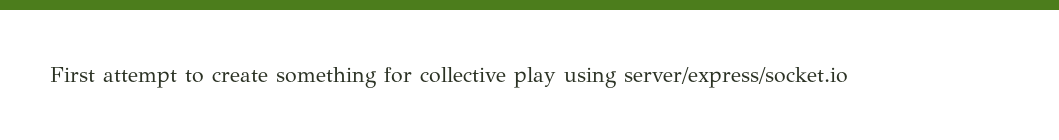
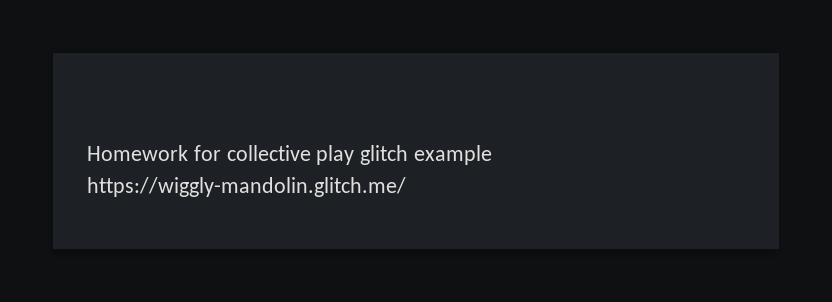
- First attempt to create something for collective play using server/express/socket.io
+ Homework for collective play glitch example https://wiggly-mandolin.glitch.me/

